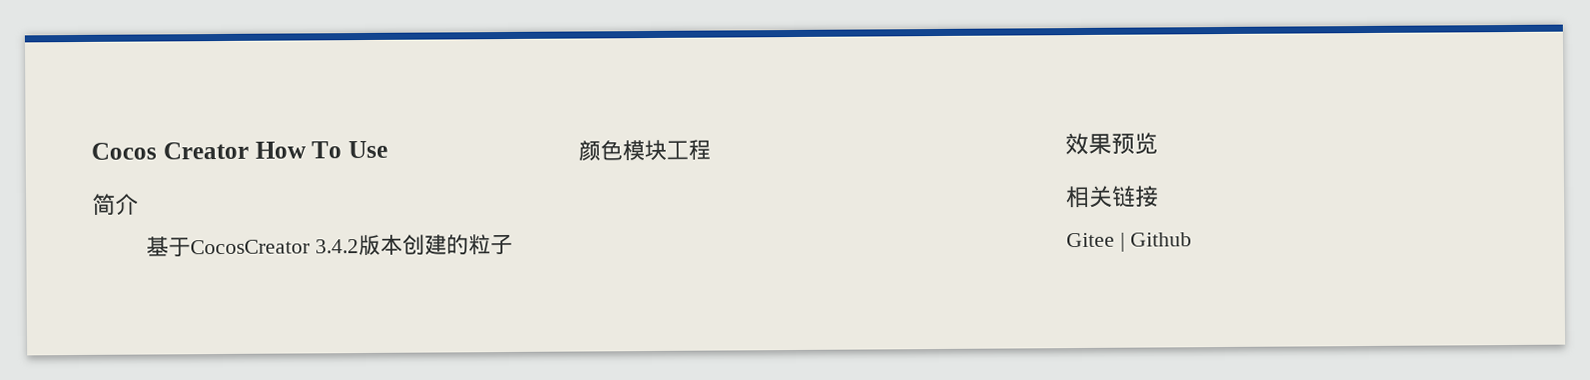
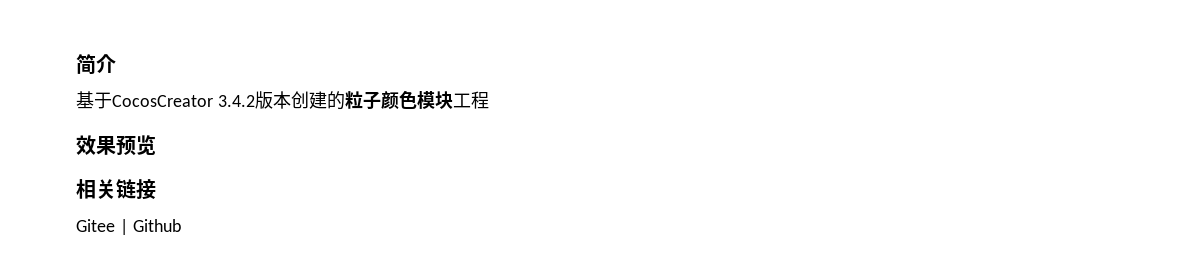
- Cocos Creator How To Use

